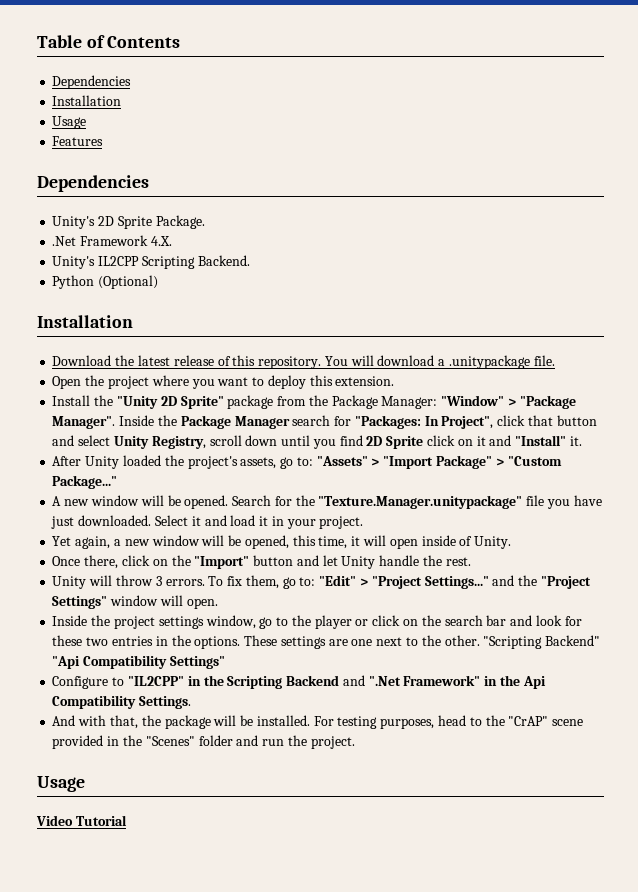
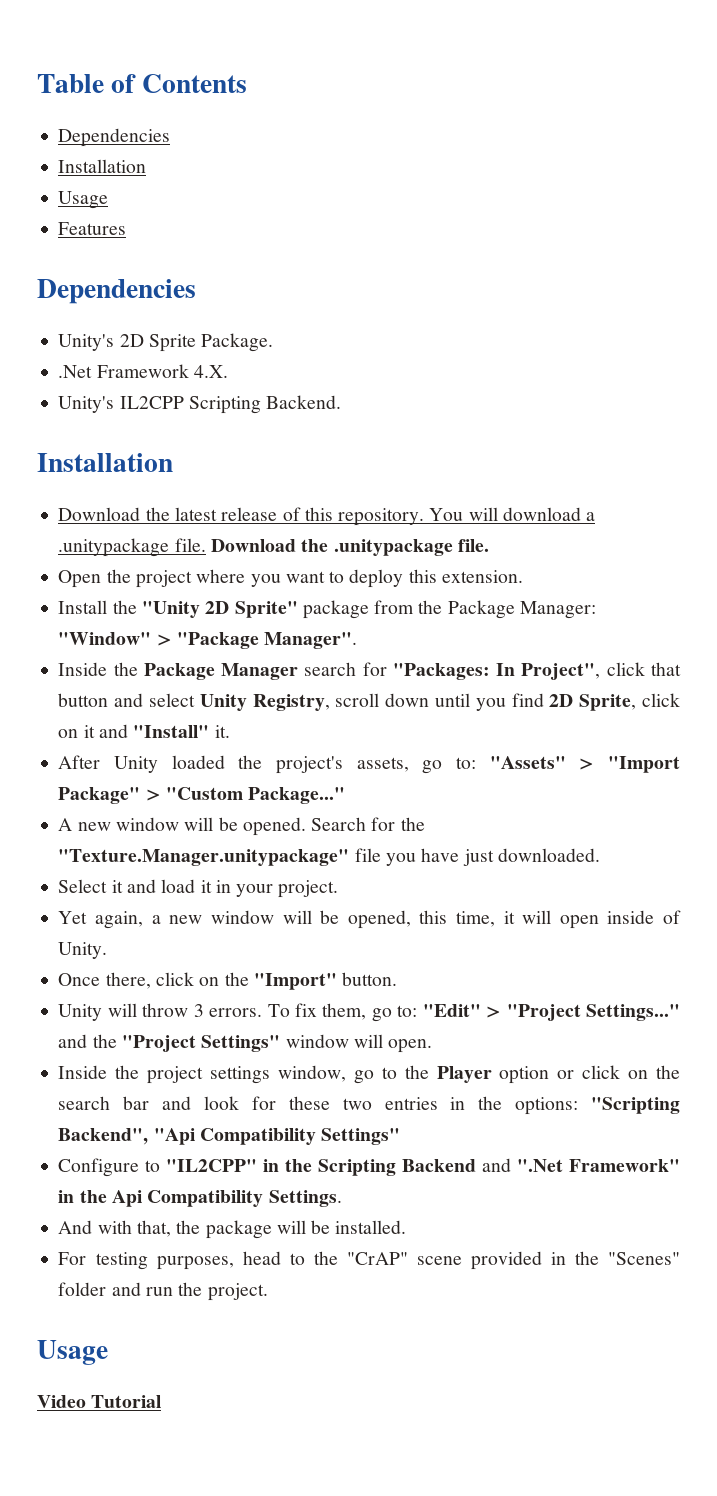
- Python (Optional)
+ Download the .unitypackage file.
- Install the "Unity 2D Sprite" package from the Package Manager: "Window" > "Package Manager". Inside the Package Manager search for "Packages: In Project", click that button and select Unity Registry, scroll down until you find 2D Sprite click on it and "Install" it.
+ Install the "Unity 2D Sprite" package from the Package Manager: "Window" > "Package Manager".
+ Inside the Package Manager search for "Packages: In Project", click that button and select Unity Registry, scroll down until you find 2D Sprite, click on it and "Install" it.
- Search for the "Texture.Manager.unitypackage" file you have just downloaded. Select it and load it in your project.
+ Search for the "Texture.Manager.unitypackage" file you have just downloaded.
+ Select it and load it in your project.
- Once there, click on the "Import" button and let Unity handle the rest.
+ Once there, click on the "Import" button.
- Inside the project settings window, go to the player or click on the search bar and look for these two entries in the options. These settings are one next to the other. "Scripting Backend" "Api Compatibility Settings"
+ Inside the project settings window, go to the Player option or click on the search bar and look for these two entries in the options: "Scripting Backend", "Api Compatibility Settings"
- And with that, the package will be installed. For testing purposes, head to the "CrAP" scene provided in the "Scenes" folder and run the project.
+ And with that, the package will be installed.
+ For testing purposes, head to the "CrAP" scene provided in the "Scenes" folder and run the project.

